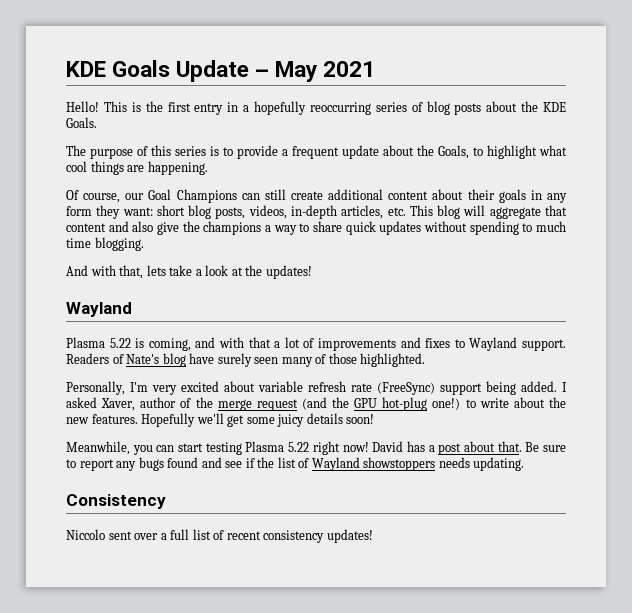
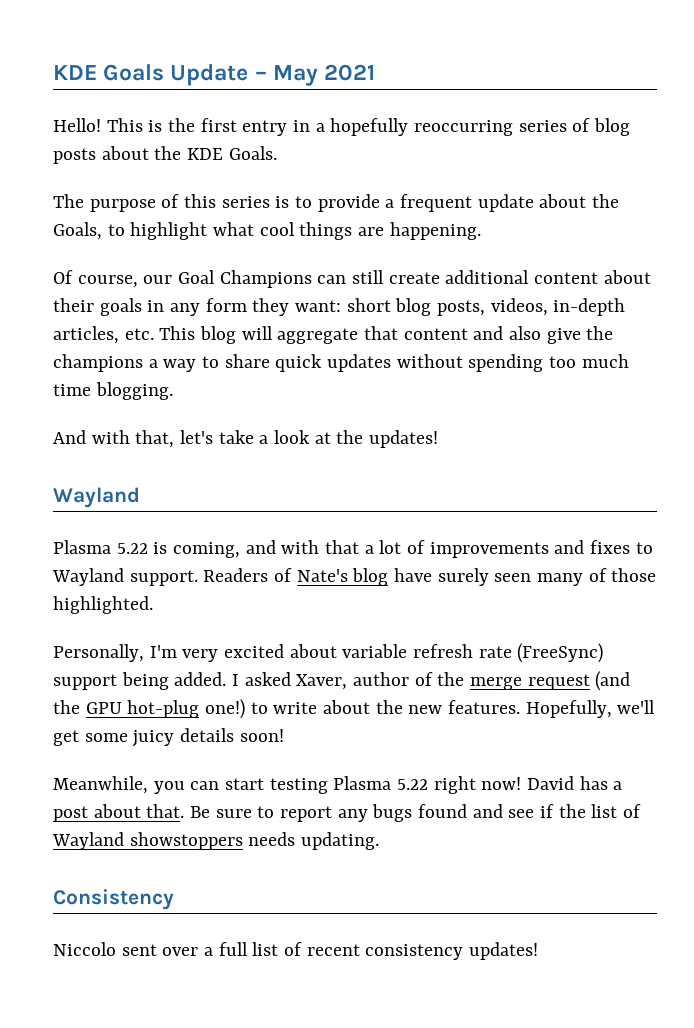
- Of course, our Goal Champions can still create additional content about their goals in any form they want: short blog posts, videos, in-depth articles, etc. This blog will aggregate that content and also give the champions a way to share quick updates without spending to much time blogging.
+ Of course, our Goal Champions can still create additional content about their goals in any form they want: short blog posts, videos, in-depth articles, etc. This blog will aggregate that content and also give the champions a way to share quick updates without spending too much time blogging.
- And with that, lets take a look at the updates!
+ And with that, let's take a look at the updates!
- Hopefully we'll get some juicy details soon!
+ Hopefully, we'll get some juicy details soon!

